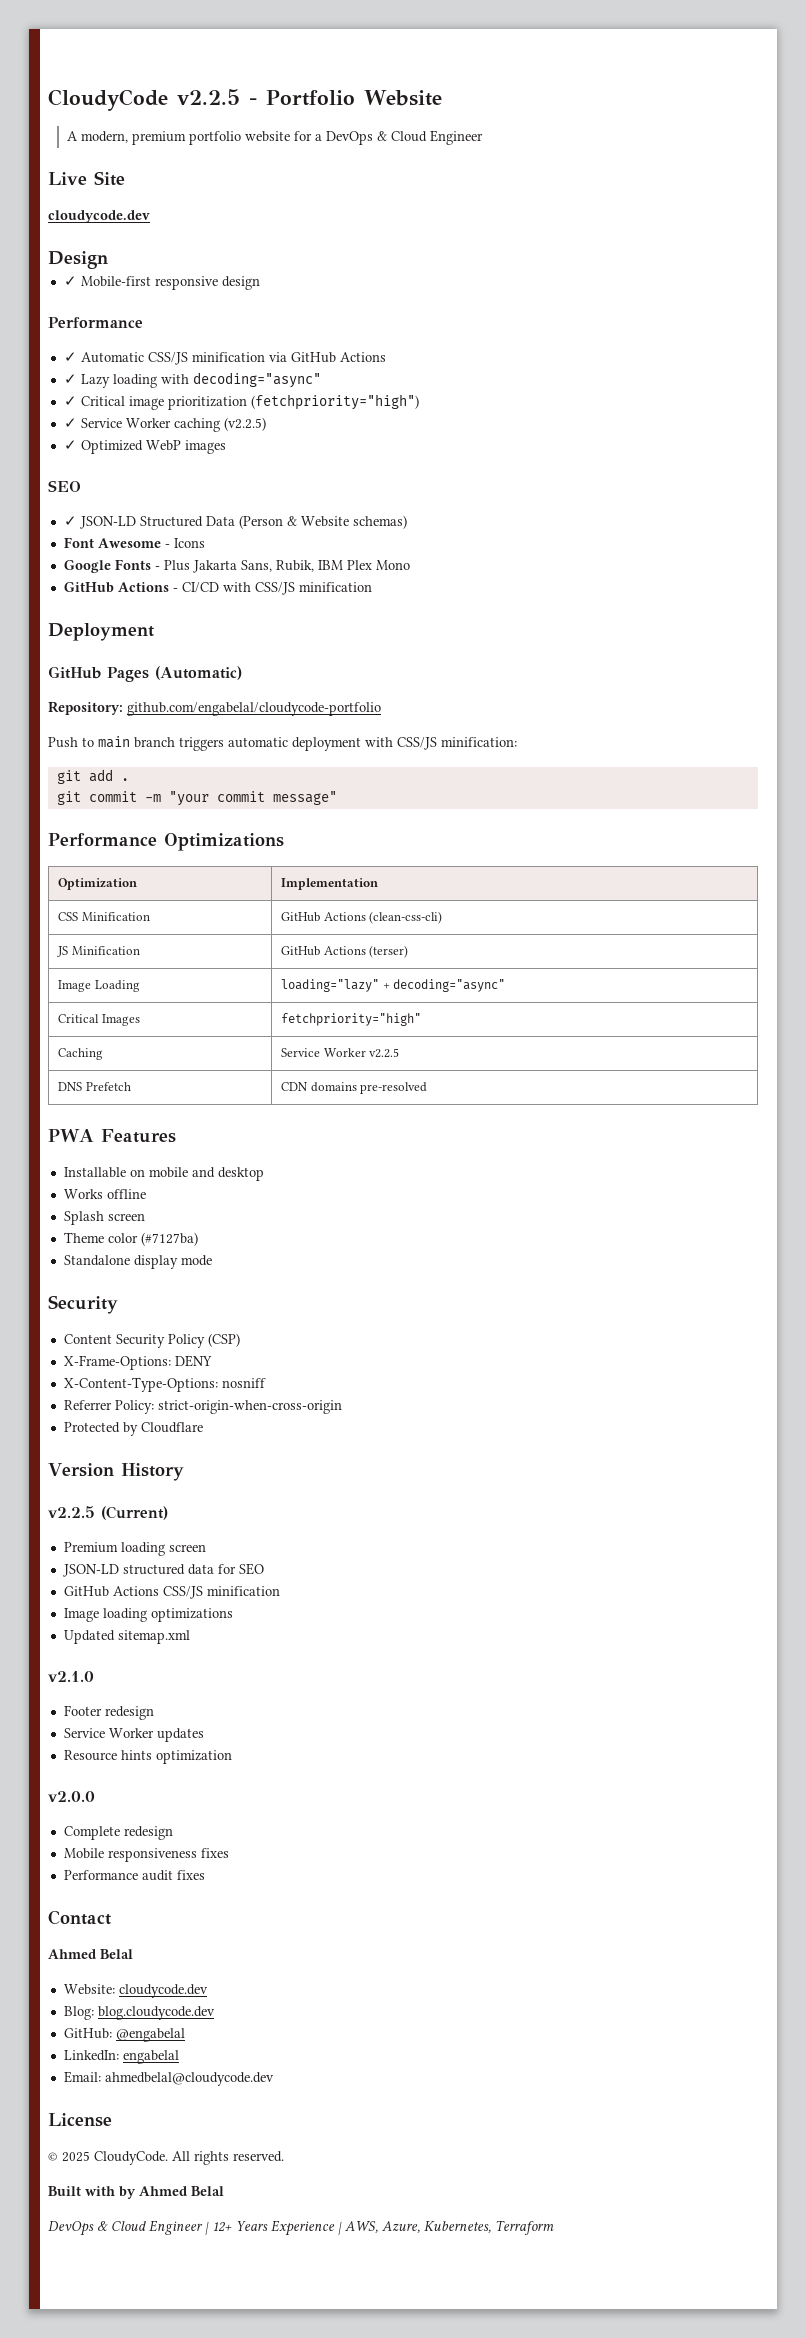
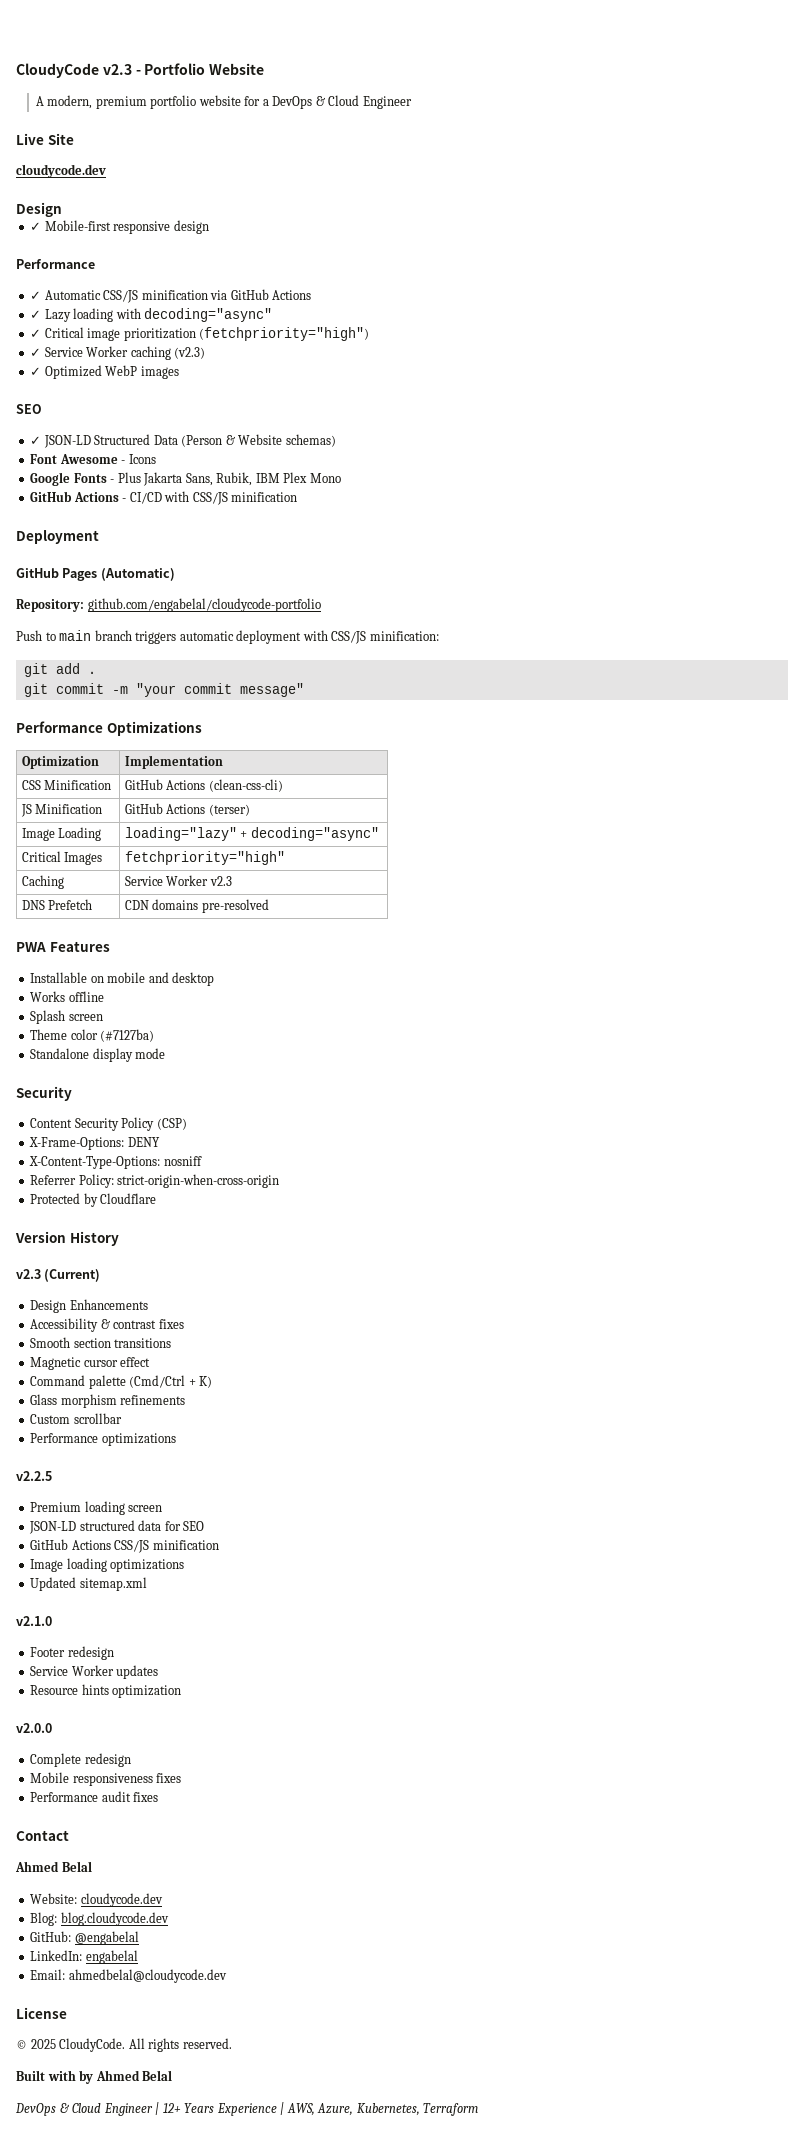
- CloudyCode v2.2.5 - Portfolio Website
+ CloudyCode v2.3 - Portfolio Website
- ✓ Service Worker caching (v2.2.5)
+ ✓ Service Worker caching (v2.3)
- Caching | Service Worker v2.2.5
+ Caching | Service Worker v2.3
- v2.2.5 (Current)
+ v2.3 (Current)
+ Design Enhancements
+ Accessibility & contrast fixes
+ Smooth section transitions
+ Magnetic cursor effect
+ Command palette (Cmd/Ctrl + K)
+ Glass morphism refinements
+ Custom scrollbar
+ Performance optimizations
+ v2.2.5

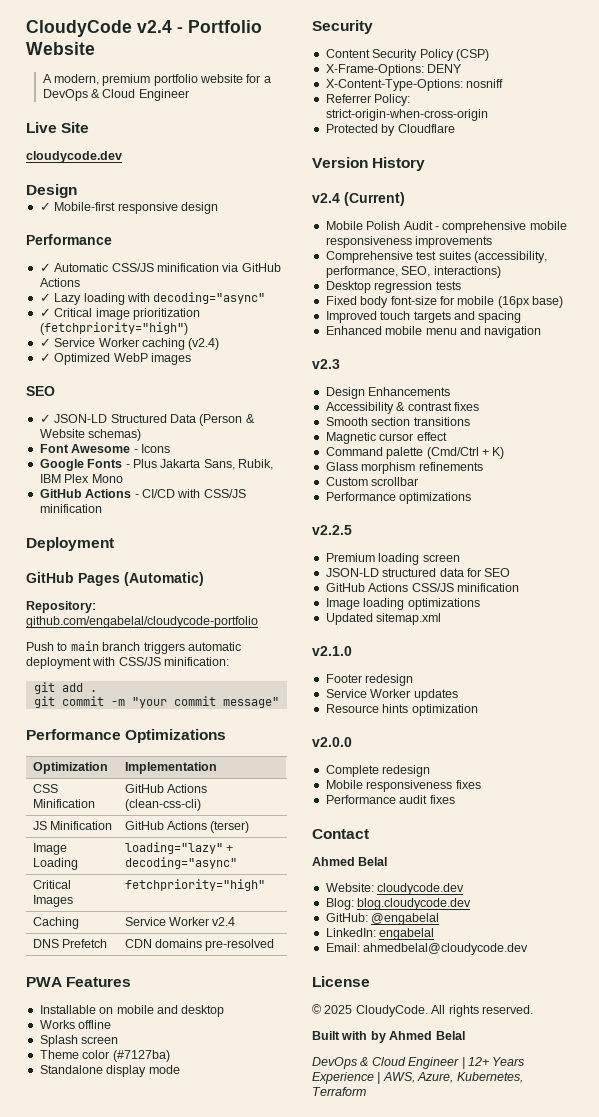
- CloudyCode v2.3 - Portfolio Website
+ CloudyCode v2.4 - Portfolio Website
- ✓ Service Worker caching (v2.3)
+ ✓ Service Worker caching (v2.4)
- Caching | Service Worker v2.3
+ Caching | Service Worker v2.4
- v2.3 (Current)
+ v2.4 (Current)
+ Mobile Polish Audit - comprehensive mobile responsiveness improvements
+ Comprehensive test suites (accessibility, performance, SEO, interactions)
+ Desktop regression tests
+ Fixed body font-size for mobile (16px base)
+ Improved touch targets and spacing
+ Enhanced mobile menu and navigation
+ v2.3

